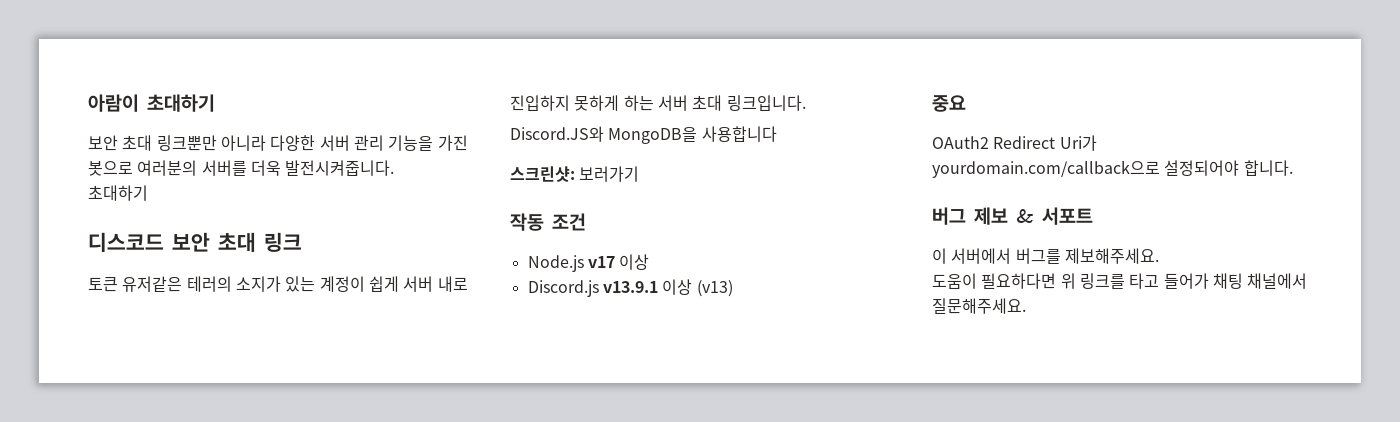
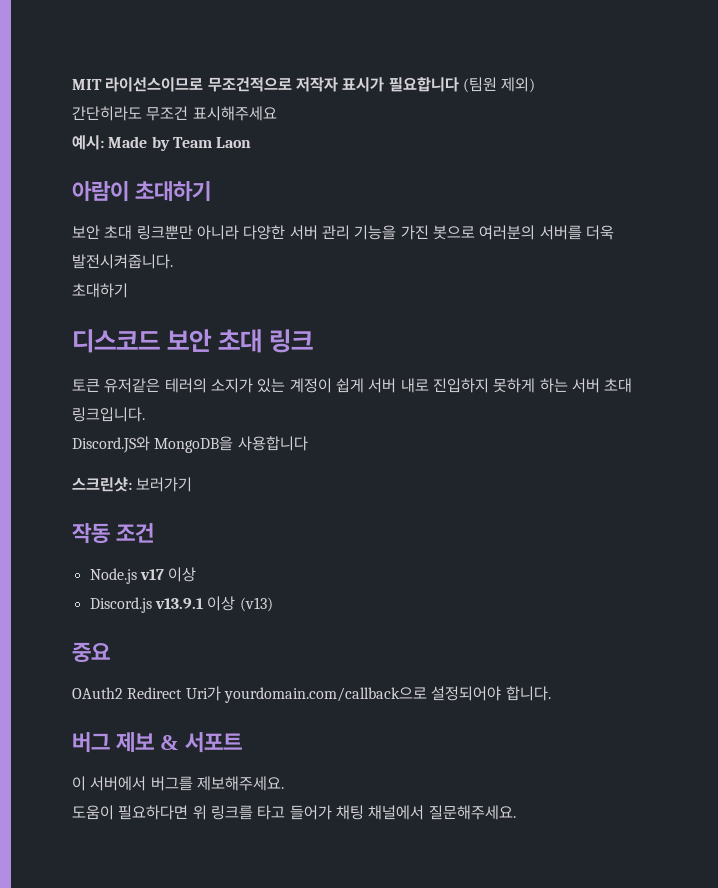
+ MIT 라이선스이므로 무조건적으로 저작자 표시가 필요합니다 (팀원 제외)
+ 간단히라도 무조건 표시해주세요
+ 예시: Made by Team Laon

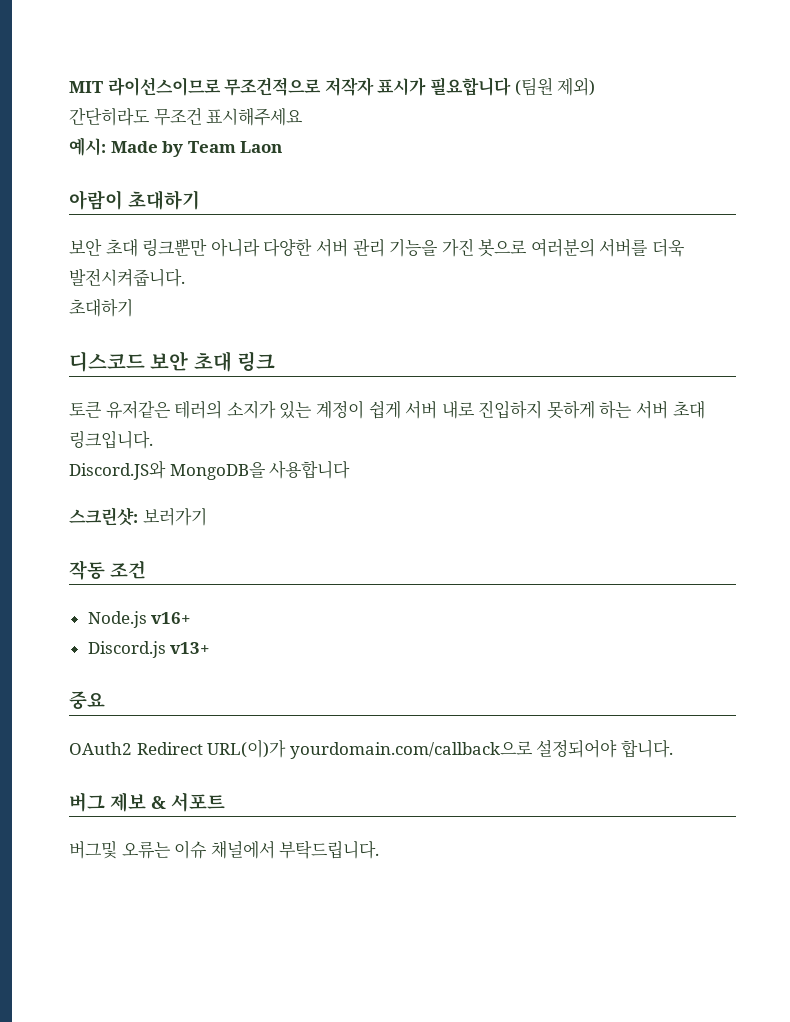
- Node.js v17 이상
+ Node.js v16+
- Discord.js v13.9.1 이상 (v13)
+ Discord.js v13+
- OAuth2 Redirect Uri가 yourdomain.com/callback으로 설정되어야 합니다.
+ OAuth2 Redirect URL(이)가 yourdomain.com/callback으로 설정되어야 합니다.
- 이 서버에서 버그를 제보해주세요.
- 도움이 필요하다면 위 링크를 타고 들어가 채팅 채널에서 질문해주세요.
+ 버그및 오류는 이슈 채널에서 부탁드립니다.

